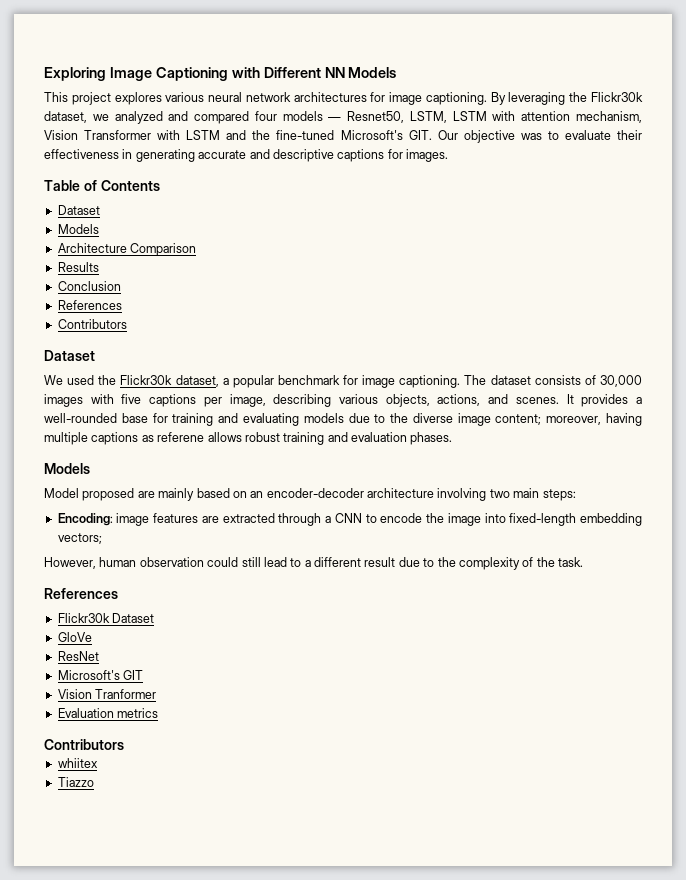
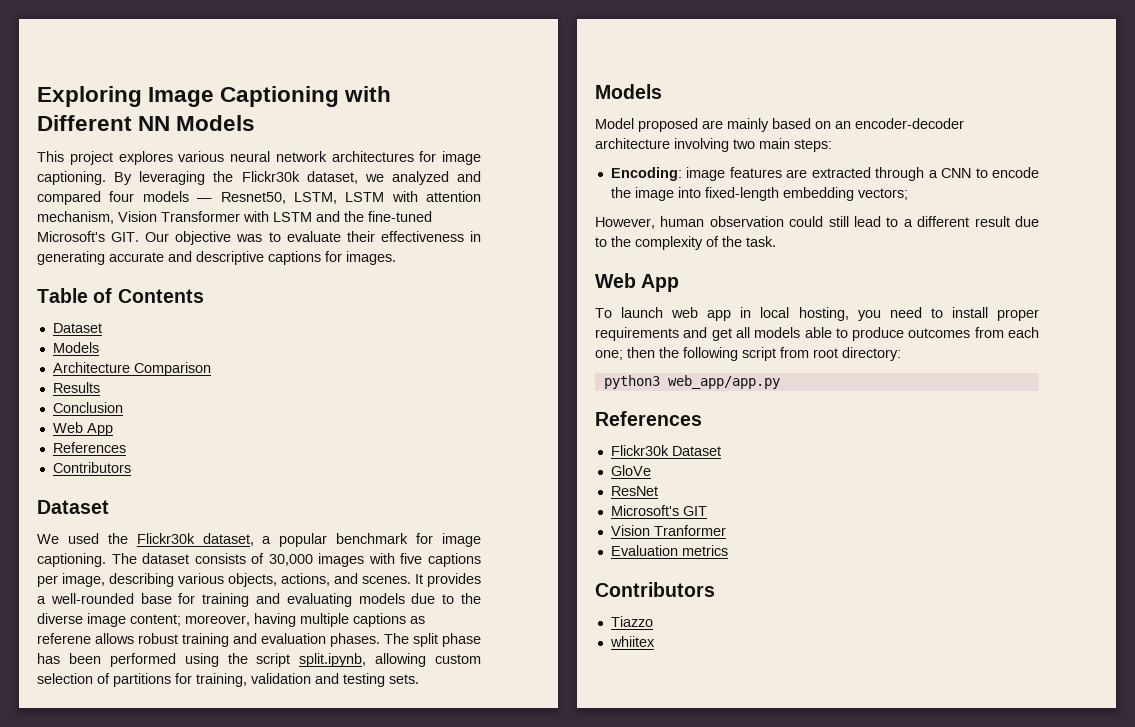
  Conclusion
+ Web App
+ The split phase has been performed using the script split.ipynb, allowing custom selection of partitions for training, validation and testing sets.
  However, human observation could still lead to a different result due to the complexity of the task.
+ Web App
+ To launch web app in local hosting, you need to install proper requirements and get all models able to produce outcomes from each one; then the following script from root directory:
+ python3 web_app/app.py
+ Tiazzo
- Tiazzo

